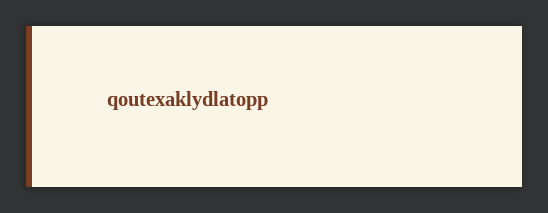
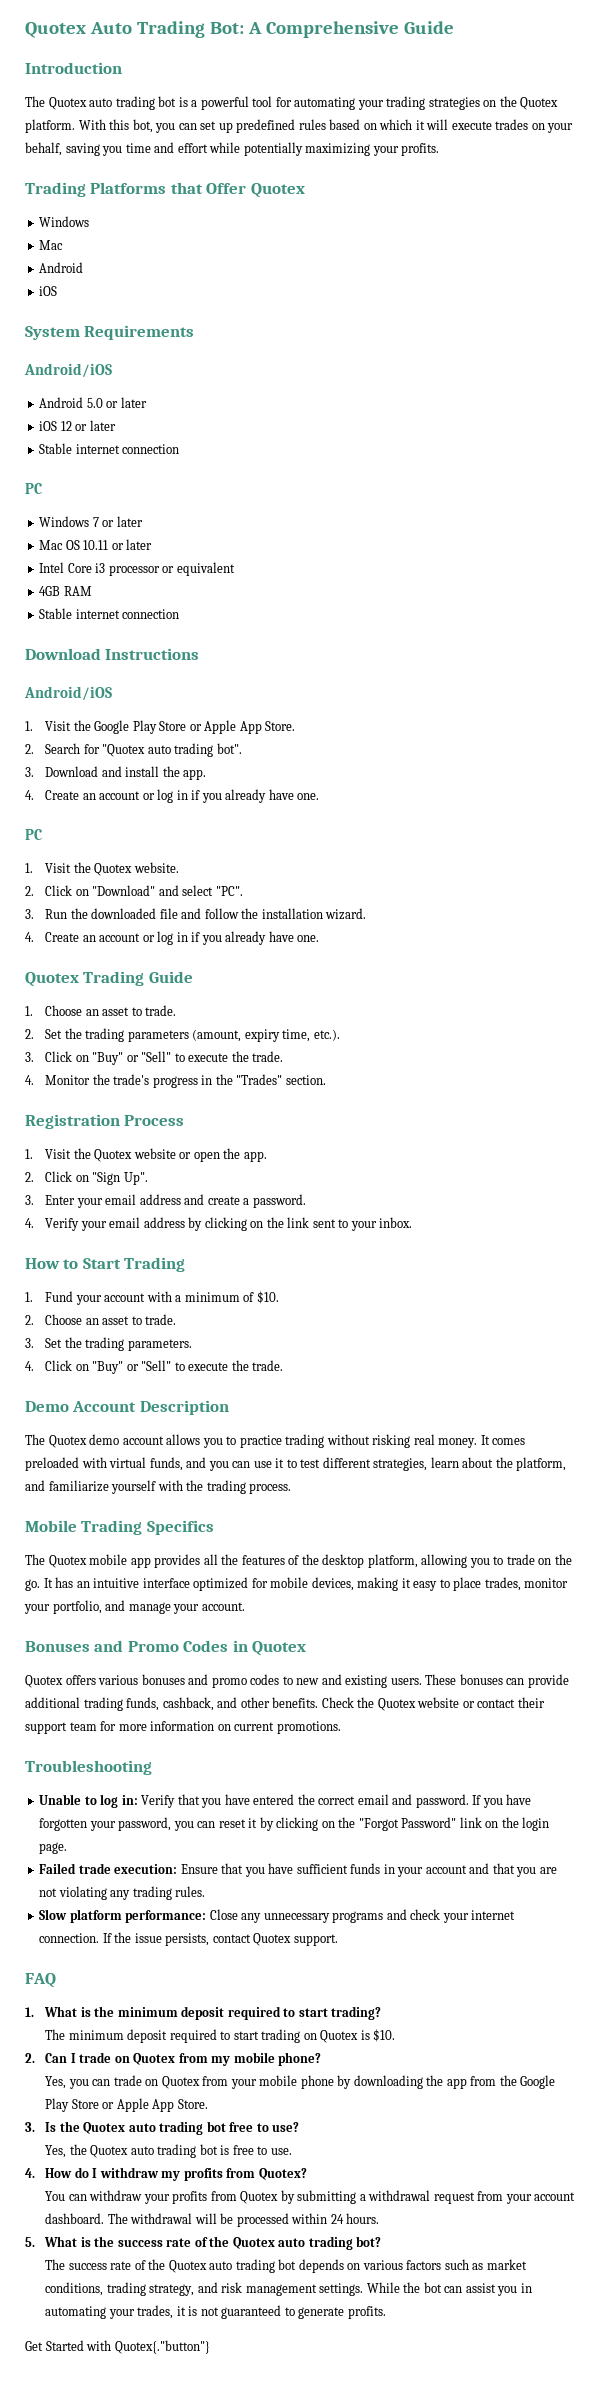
- qoutexaklydlatopp
+ Quotex Auto Trading Bot: A Comprehensive Guide
+ Introduction
+ The Quotex auto trading bot is a powerful tool for automating your trading strategies on the Quotex platform. With this bot, you can set up predefined rules based on which it will execute trades on your behalf, saving you time and effort while potentially maximizing your profits.
+ Trading Platforms that Offer Quotex
+ Windows
+ Mac
+ Android
+ iOS
+ System Requirements
+ Android/iOS
+ Android 5.0 or later
+ iOS 12 or later
+ Stable internet connection
+ PC
+ Windows 7 or later
+ Mac OS 10.11 or later
+ Intel Core i3 processor or equivalent
+ 4GB RAM
+ Stable internet connection
+ Download Instructions
+ Android/iOS
+ 1. Visit the Google Play Store or Apple App Store.
+ 2. Search for "Quotex auto trading bot".
+ 3. Download and install the app.
+ 4. Create an account or log in if you already have one.
+ PC
+ 1. Visit the Quotex website.
+ 2. Click on "Download" and select "PC".
+ 3. Run the downloaded file and follow the installation wizard.
+ 4. Create an account or log in if you already have one.
+ Quotex Trading Guide
+ 1. Choose an asset to trade.
+ 2. Set the trading parameters (amount, expiry time, etc.).
+ 3. Click on "Buy" or "Sell" to execute the trade.
+ 4. Monitor the trade's progress in the "Trades" section.
+ Registration Process
+ 1. Visit the Quotex website or open the app.
+ 2. Click on "Sign Up".
+ 3. Enter your email address and create a password.
+ 4. Verify your email address by clicking on the link sent to your inbox.
+ How to Start Trading
+ 1. Fund your account with a minimum of $10.
+ 2. Choose an asset to trade.
+ 3. Set the trading parameters.
+ 4. Click on "Buy" or "Sell" to execute the trade.
+ Demo Account Description
+ The Quotex demo account allows you to practice trading without risking real money. It comes preloaded with virtual funds, and you can use it to test different strategies, learn about the platform, and familiarize yourself with the trading process.
+ Mobile Trading Specifics
+ The Quotex mobile app provides all the features of the desktop platform, allowing you to trade on the go. It has an intuitive interface optimized for mobile devices, making it easy to place trades, monitor your portfolio, and manage your account.
+ Bonuses and Promo Codes in Quotex
+ Quotex offers various bonuses and promo codes to new and existing users. These bonuses can provide additional trading funds, cashback, and other benefits. Check the Quotex website or contact their support team for more information on current promotions.
+ Troubleshooting
+ Unable to log in: Verify that you have entered the correct email and password. If you have forgotten your password, you can reset it by clicking on the "Forgot Password" link on the login page.
+ Failed trade execution: Ensure that you have sufficient funds in your account and that you are not violating any trading rules.
+ Slow platform performance: Close any unnecessary programs and check your internet connection. If the issue persists, contact Quotex support.
+ FAQ
+ 1. What is the minimum deposit required to start trading?
+ The minimum deposit required to start trading on Quotex is $10.
+ 2. Can I trade on Quotex from my mobile phone?
+ Yes, you can trade on Quotex from your mobile phone by downloading the app from the Google Play Store or Apple App Store.
+ 3. Is the Quotex auto trading bot free to use?
+ Yes, the Quotex auto trading bot is free to use.
+ 4. How do I withdraw my profits from Quotex?
+ You can withdraw your profits from Quotex by submitting a withdrawal request from your account dashboard. The withdrawal will be processed within 24 hours.
+ 5. What is the success rate of the Quotex auto trading bot?
+ The success rate of the Quotex auto trading bot depends on various factors such as market conditions, trading strategy, and risk management settings. While the bot can assist you in automating your trades, it is not guaranteed to generate profits.
+ Get Started with Quotex{."button"}

